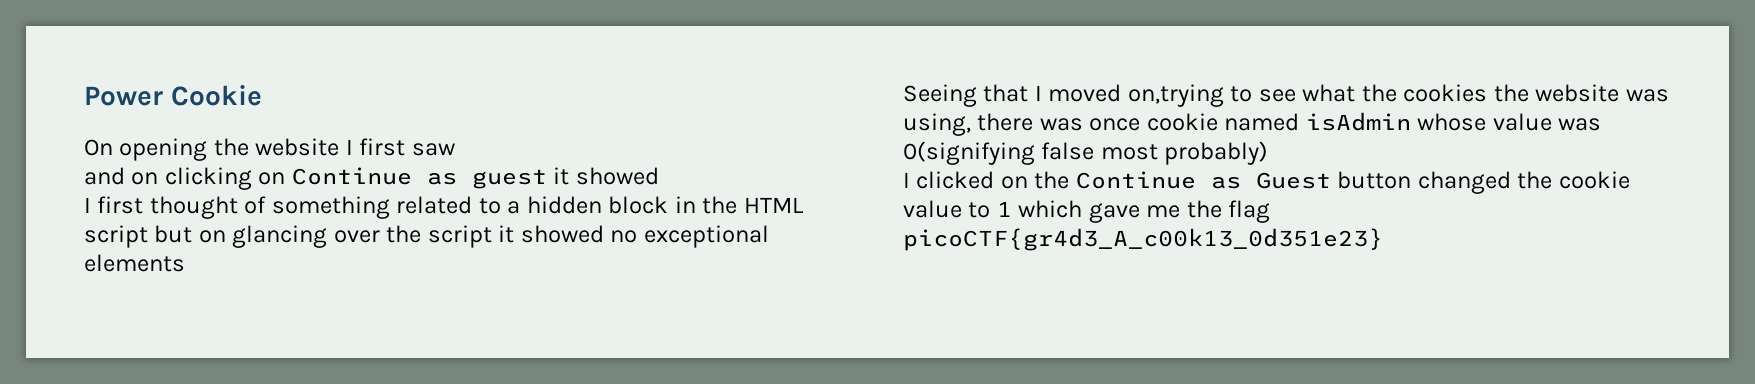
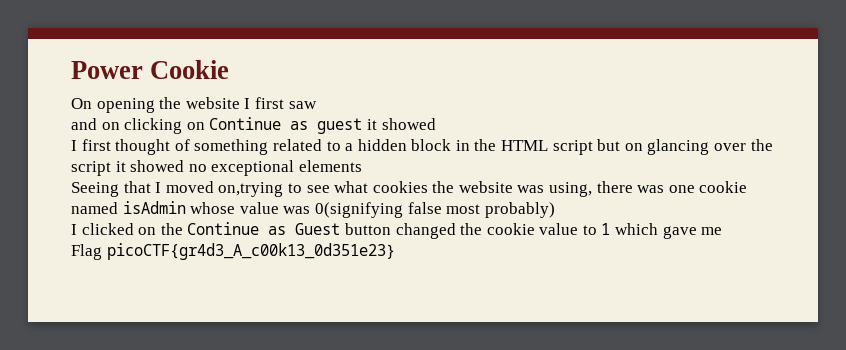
- Seeing that I moved on,trying to see what the cookies the website was using, there was once cookie named isAdmin whose value was 0(signifying false most probably)
+ Seeing that I moved on,trying to see what cookies the website was using, there was one cookie named isAdmin whose value was 0(signifying false most probably)
- I clicked on the Continue as Guest button changed the cookie value to 1 which gave me the flag picoCTF{gr4d3_A_c00k13_0d351e23}
+ I clicked on the Continue as Guest button changed the cookie value to 1 which gave me
+ Flag picoCTF{gr4d3_A_c00k13_0d351e23}

